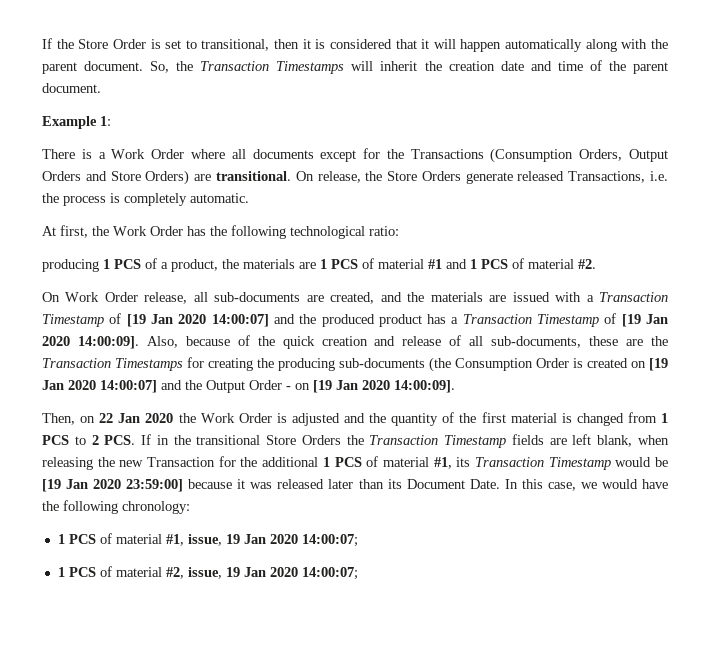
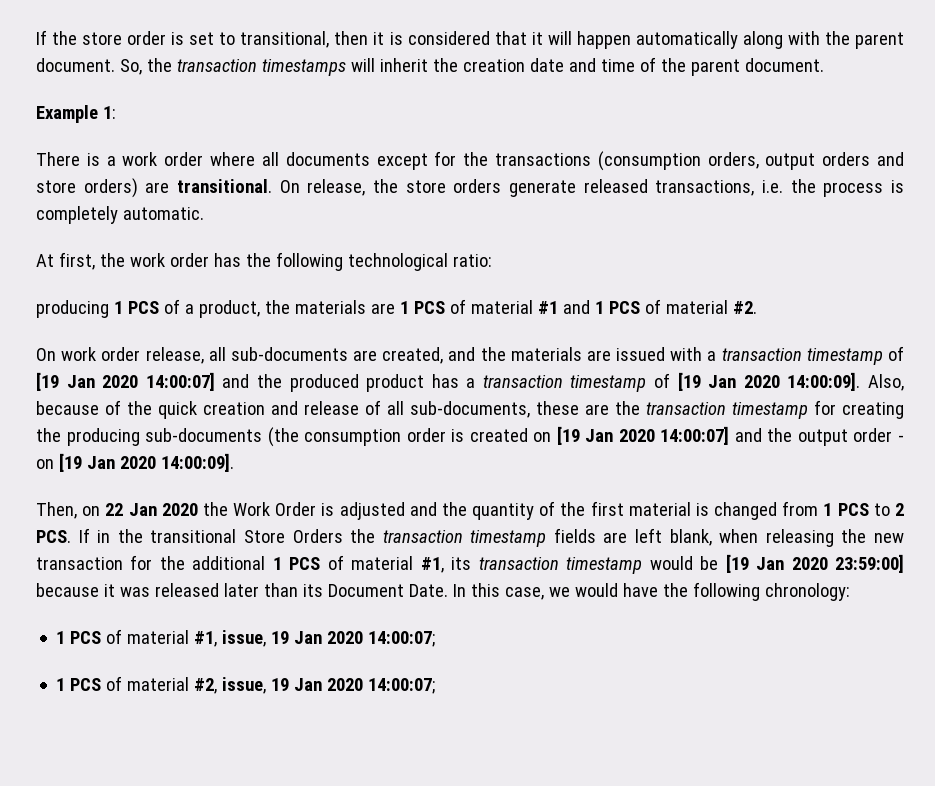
- If the Store Order is set to transitional, then it is considered that it will happen automatically along with the parent document.
+ If the store order is set to transitional, then it is considered that it will happen automatically along with the parent document.
- So, the Transaction Timestamps will inherit the creation date and time of the parent document.
+ So, the transaction timestamps will inherit the creation date and time of the parent document.
- There is a Work Order where all documents except for the Transactions (Consumption Orders, Output Orders and Store Orders) are transitional.
+ There is a work order where all documents except for the transactions (consumption orders, output orders and store orders) are transitional.
- On release, the Store Orders generate released Transactions, i.e. the process is completely automatic.
+ On release, the store orders generate released transactions, i.e. the process is completely automatic.
- At first, the Work Order has the following technological ratio:
+ At first, the work order has the following technological ratio:
- On Work Order release, all sub-documents are created, and the materials are issued with a Transaction Timestamp of [19 Jan 2020 14:00:07] and the produced product has a Transaction Timestamp of [19 Jan 2020 14:00:09].
+ On work order release, all sub-documents are created, and the materials are issued with a transaction timestamp of [19 Jan 2020 14:00:07] and the produced product has a transaction timestamp of [19 Jan 2020 14:00:09].
- Also, because of the quick creation and release of all sub-documents, these are the Transaction Timestamps for creating the producing sub-documents (the Consumption Order is created on [19 Jan 2020 14:00:07] and the Output Order - on [19 Jan 2020 14:00:09].
+ Also, because of the quick creation and release of all sub-documents, these are the transaction timestamp for creating the producing sub-documents (the consumption order is created on [19 Jan 2020 14:00:07] and the output order - on [19 Jan 2020 14:00:09].
- Then, on 22 Jan 2020 the Work Order is adjusted and the quantity of the first material is changed from 1 PCS to 2 PCS. If in the transitional Store Orders the Transaction Timestamp fields are left blank, when releasing the new Transaction for the additional 1 PCS of material #1, its Transaction Timestamp would be [19 Jan 2020 23:59:00] because it was released later than its Document Date.
+ Then, on 22 Jan 2020 the Work Order is adjusted and the quantity of the first material is changed from 1 PCS to 2 PCS. If in the transitional Store Orders the transaction timestamp fields are left blank, when releasing the new transaction for the additional 1 PCS of material #1, its transaction timestamp would be [19 Jan 2020 23:59:00] because it was released later than its Document Date.

